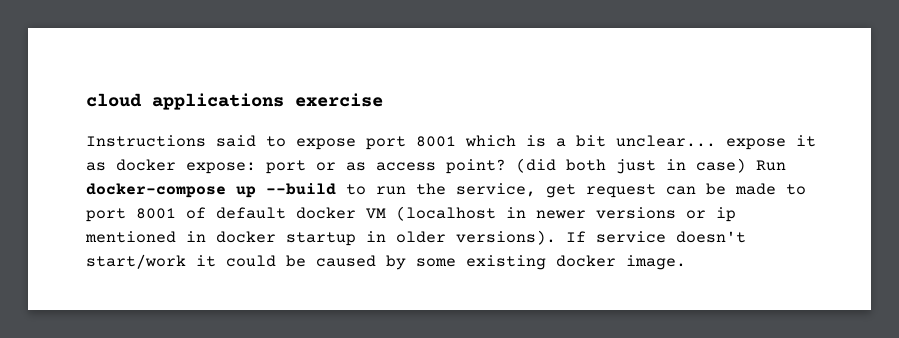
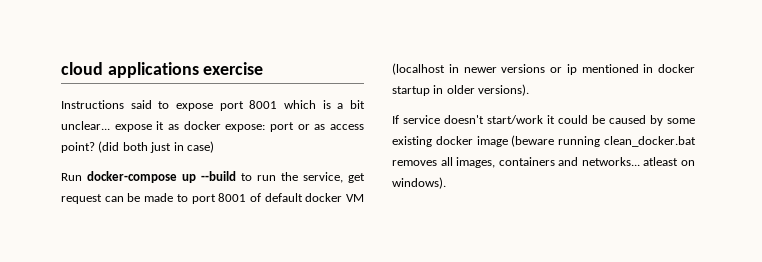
- (did both just in case) Run docker-compose up --build to run the service, get request can be made to port 8001 of default docker VM (localhost in newer versions or ip mentioned in docker startup in older versions). If service doesn't start/work it could be caused by some existing docker image.
+ (did both just in case)
+ Run docker-compose up --build to run the service, get request can be made to port 8001 of default docker VM (localhost in newer versions or ip mentioned in docker startup in older versions).
+ If service doesn't start/work it could be caused by some existing docker image (beware running clean_docker.bat removes all images, containers and networks... atleast on windows).

